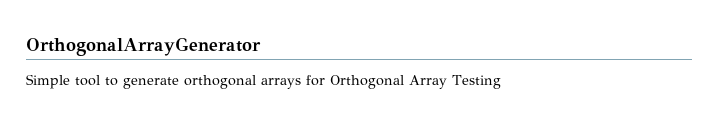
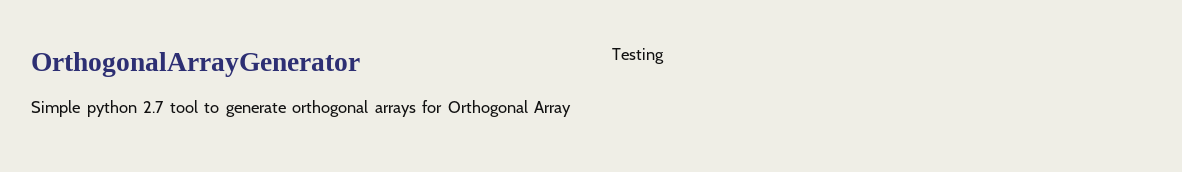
- Simple tool to generate orthogonal arrays for Orthogonal Array Testing
+ Simple python 2.7 tool to generate orthogonal arrays for Orthogonal Array Testing

